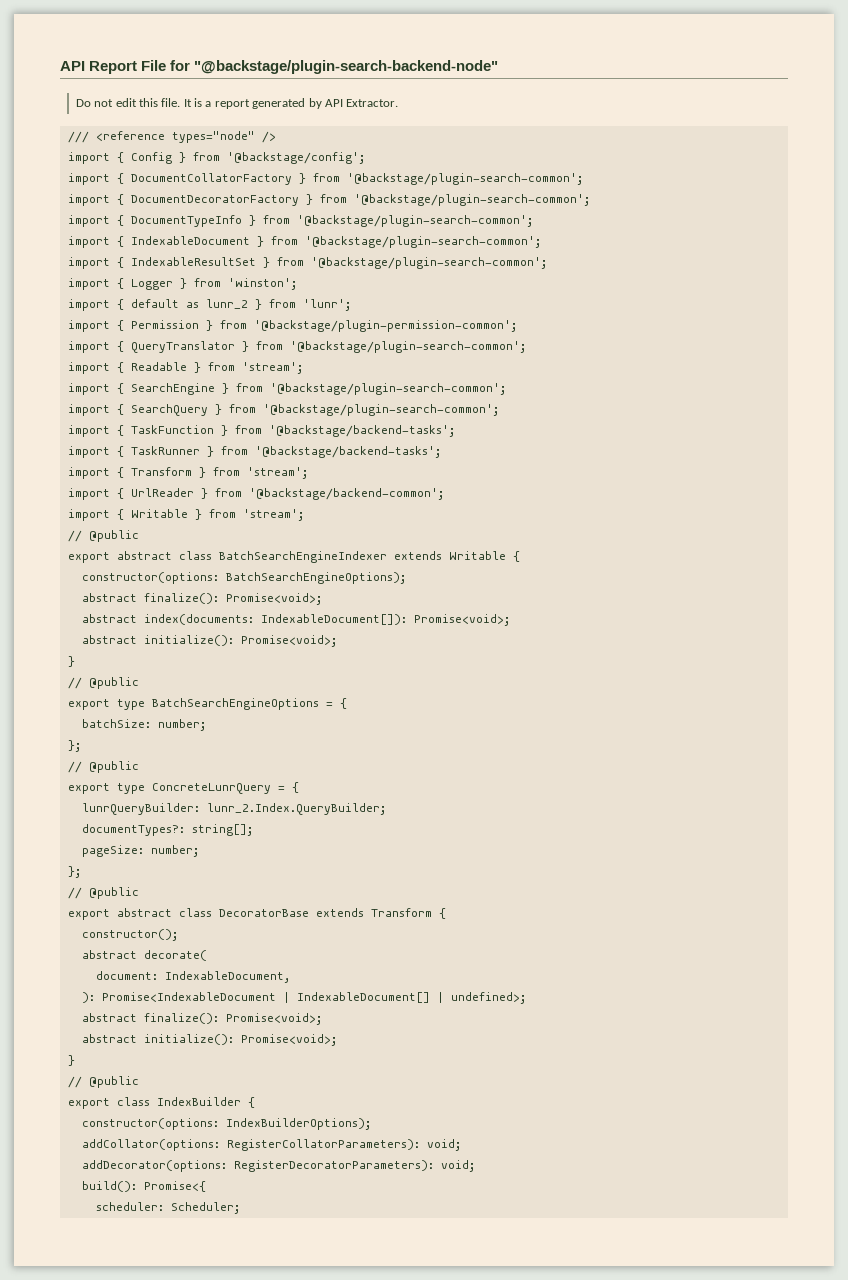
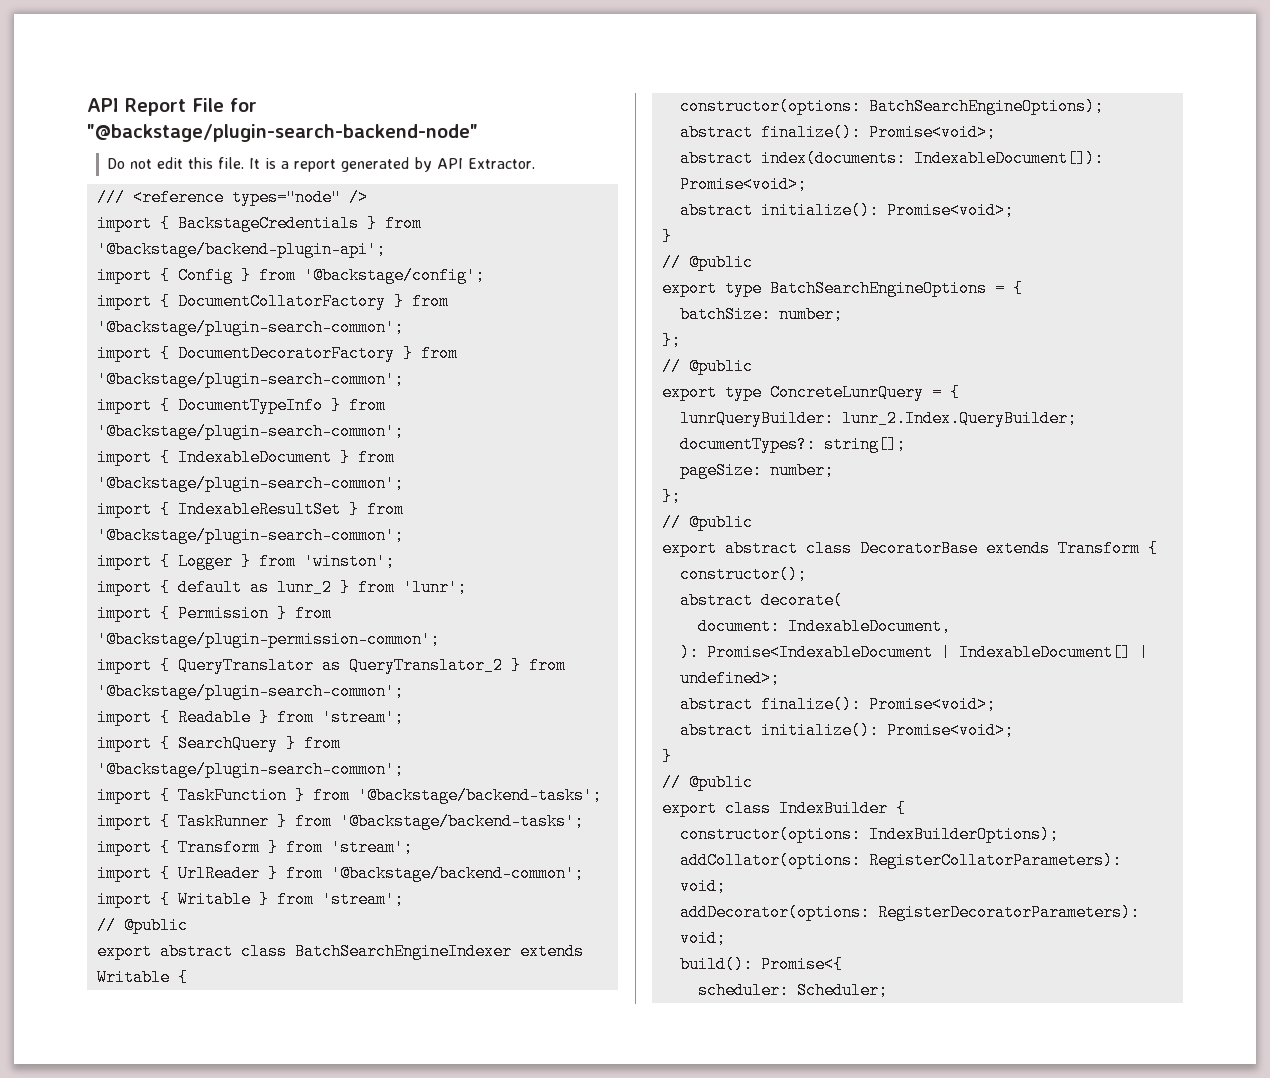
+ import { BackstageCredentials } from '@backstage/backend-plugin-api';
- import { QueryTranslator } from '@backstage/plugin-search-common';
+ import { QueryTranslator as QueryTranslator_2 } from '@backstage/plugin-search-common';
- import { SearchEngine } from '@backstage/plugin-search-common';

